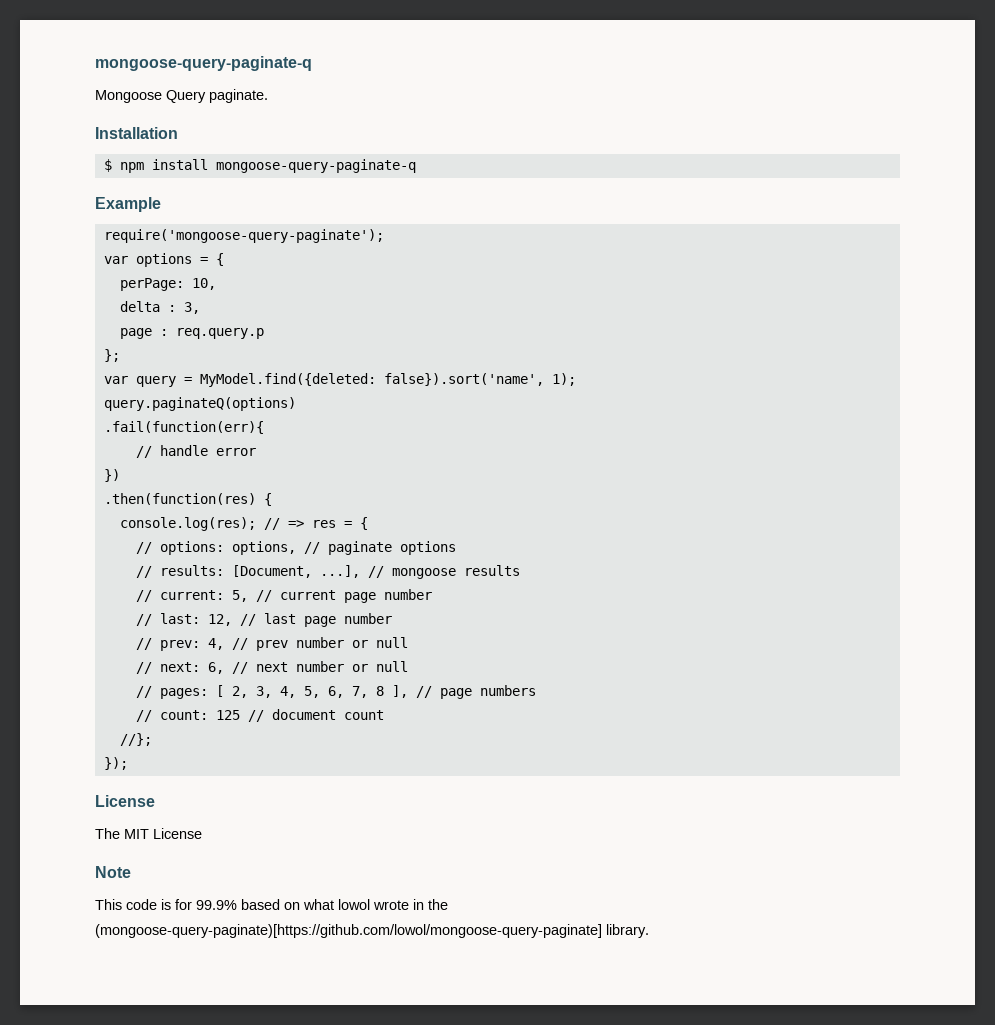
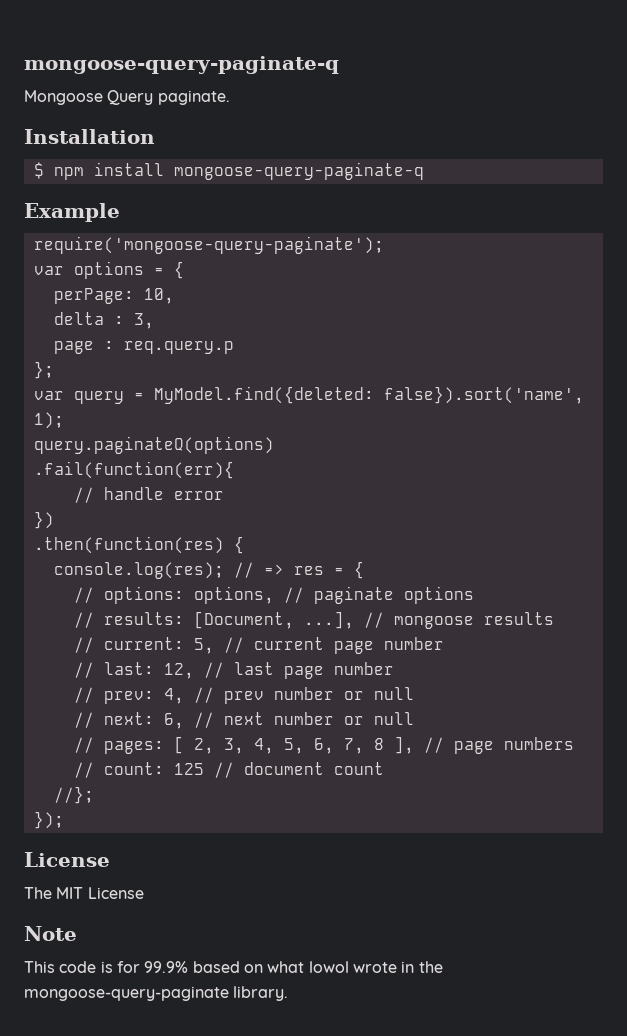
- This code is for 99.9% based on what lowol wrote in the (mongoose-query-paginate)[https://github.com/lowol/mongoose-query-paginate] library.
+ This code is for 99.9% based on what lowol wrote in the mongoose-query-paginate library.

